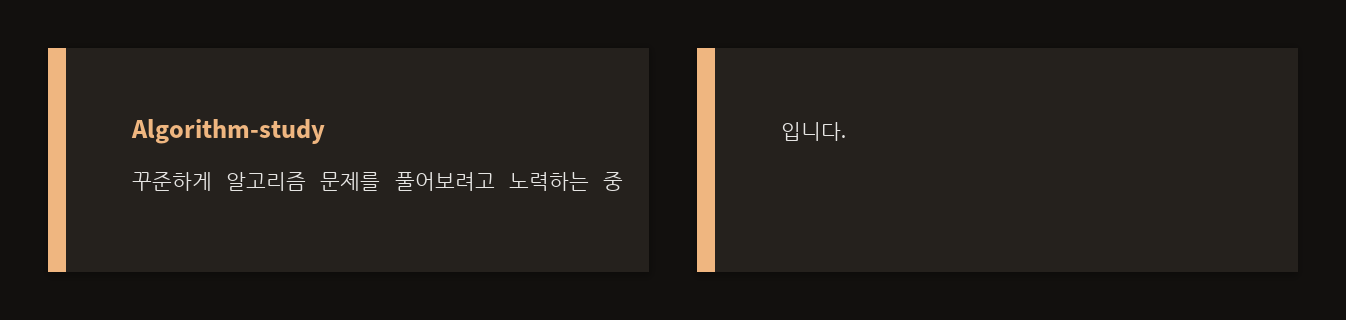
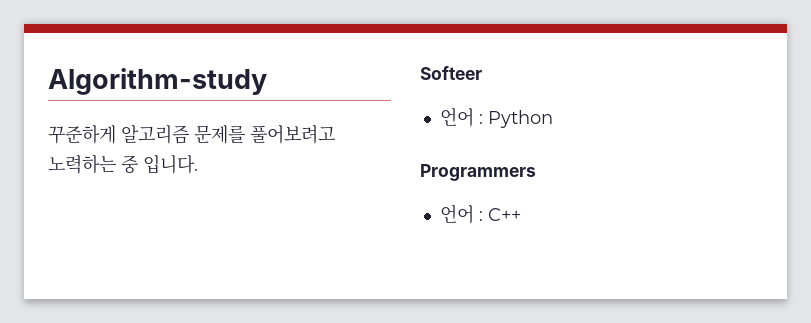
+ Softeer
+ 언어 : Python
+ Programmers
+ 언어 : C++

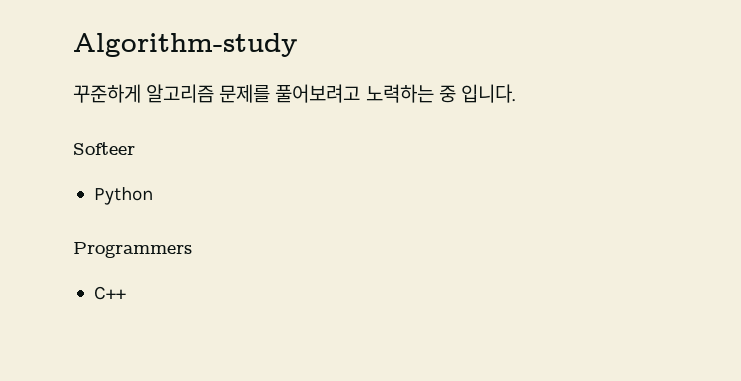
- 언어 : Python
+ Python
- 언어 : C++
+ C++

